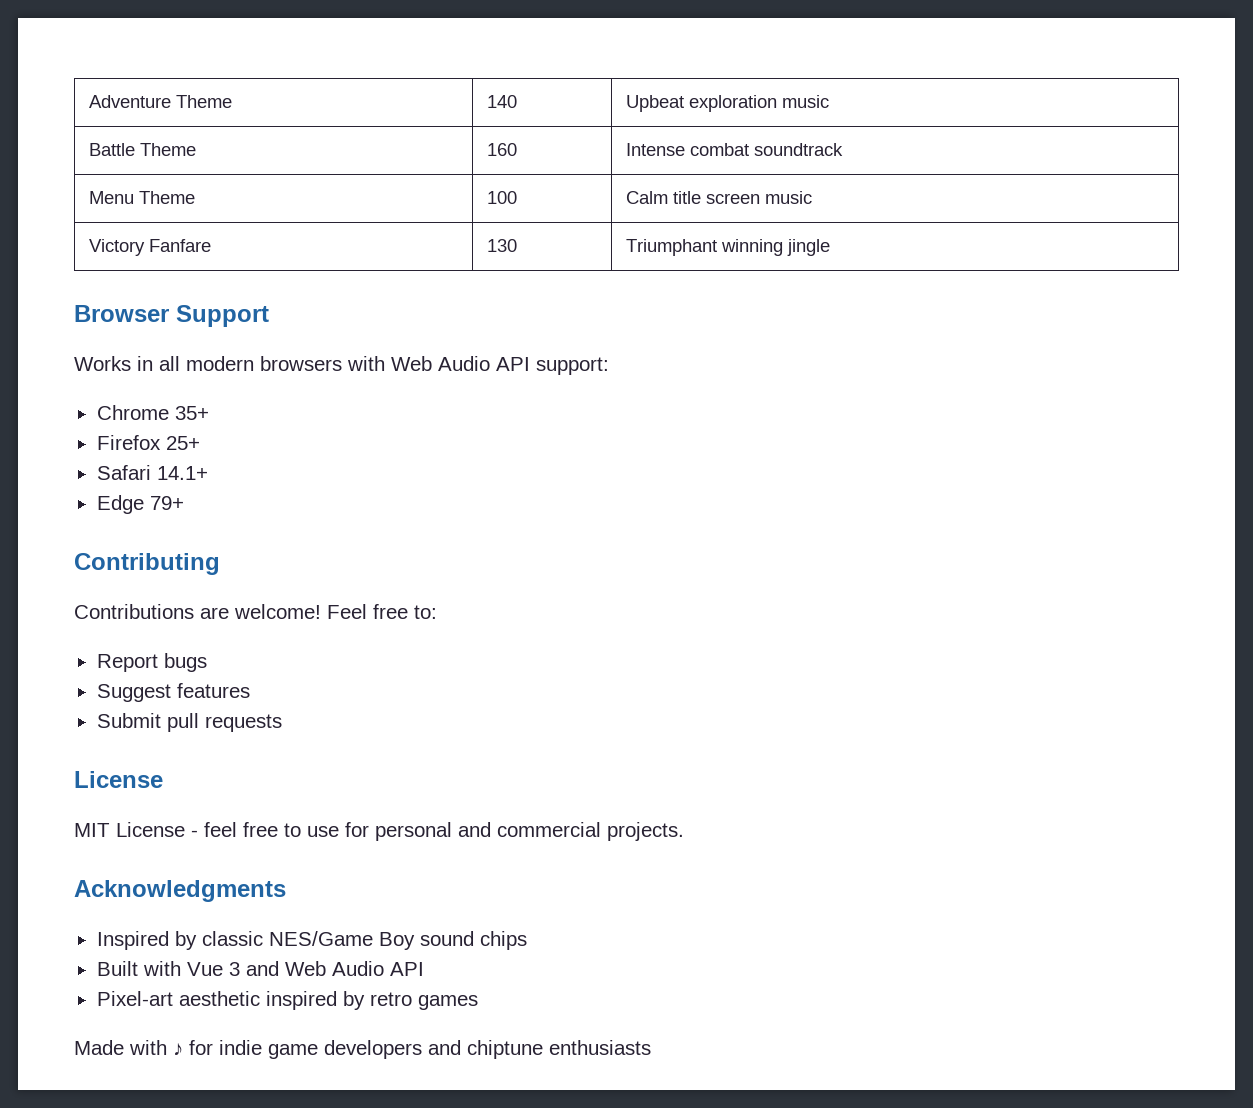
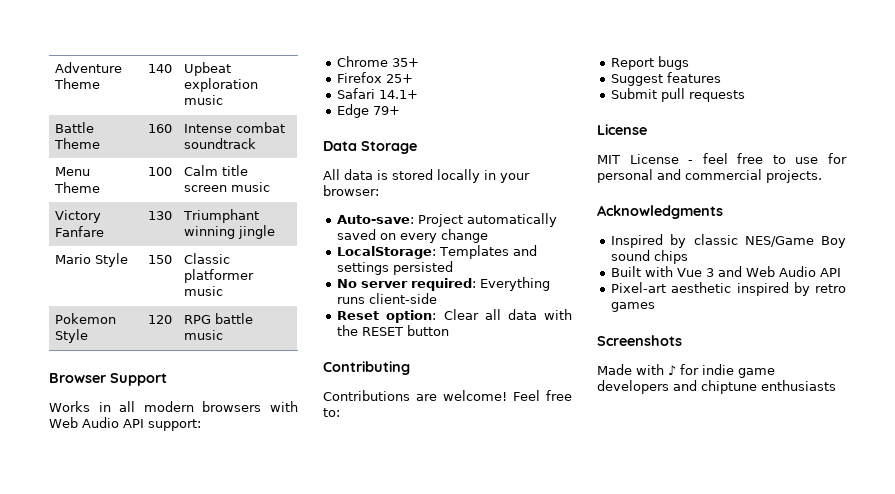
+ Mario Style | 150 | Classic platformer music
+ Pokemon Style | 120 | RPG battle music
+ Data Storage
+ All data is stored locally in your browser:
+ Auto-save: Project automatically saved on every change
+ LocalStorage: Templates and settings persisted
+ No server required: Everything runs client-side
+ Reset option: Clear all data with the RESET button
+ Screenshots

